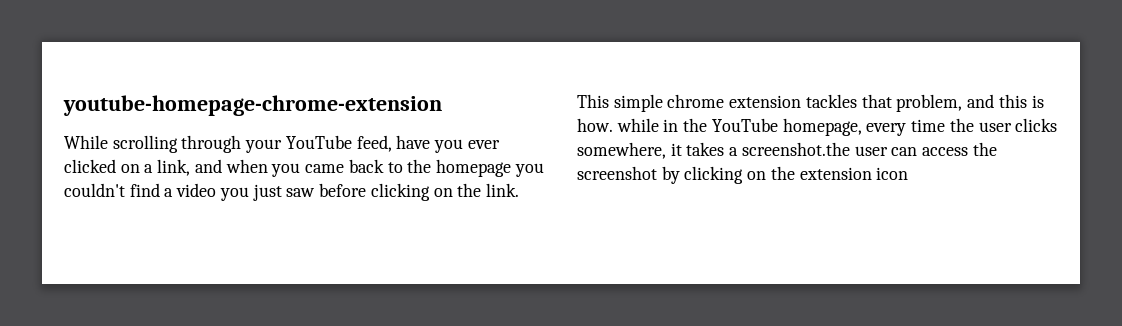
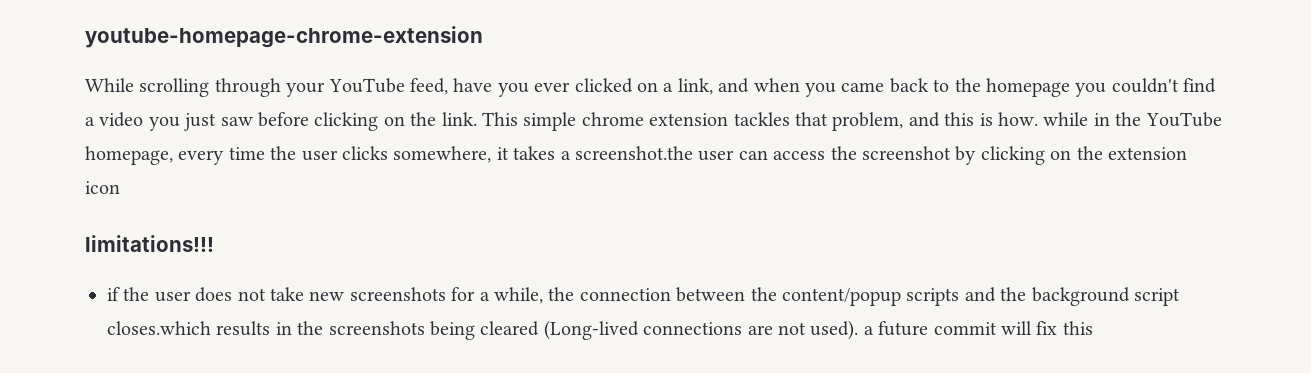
+ limitations!!!
+ if the user does not take new screenshots for a while, the connection between the content/popup scripts and the background script closes.which results in the screenshots being cleared (Long-lived connections are not used). a future commit will fix this

